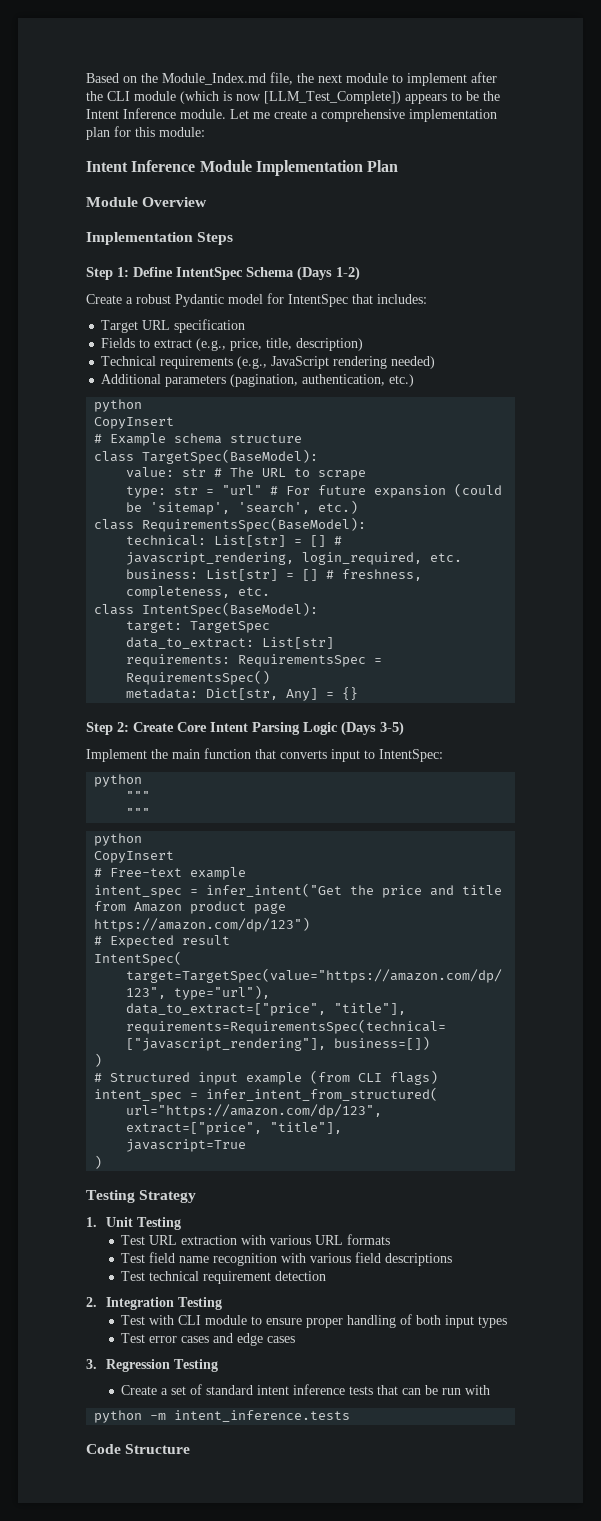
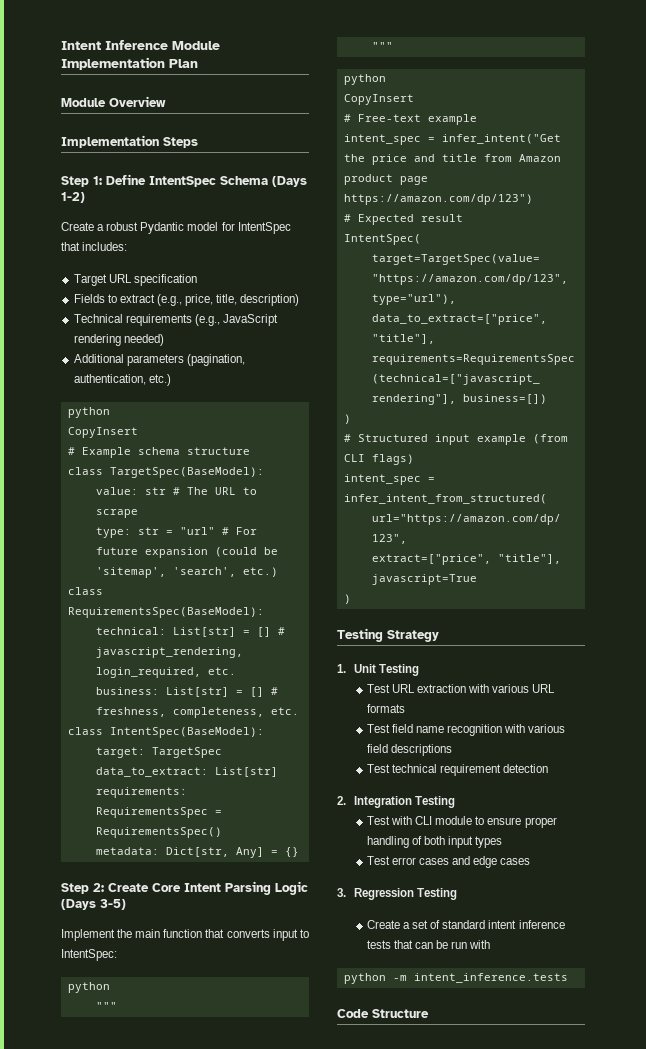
- Based on the Module_Index.md file, the next module to implement after the CLI module (which is now [LLM_Test_Complete]) appears to be the Intent Inference module. Let me create a comprehensive implementation plan for this module:

